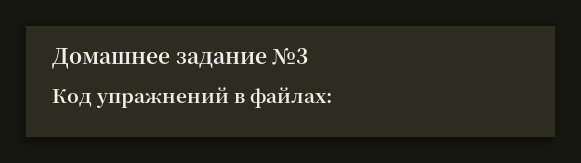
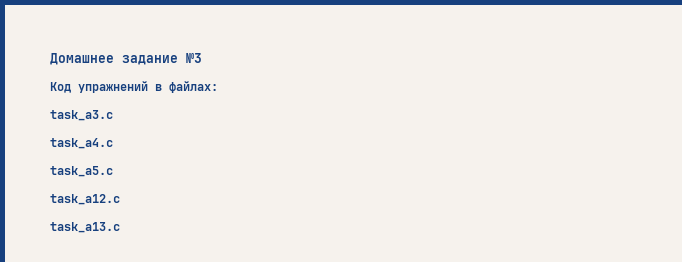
+ task_a3.c
+ task_a4.c
+ task_a5.c
+ task_a12.c
+ task_a13.c

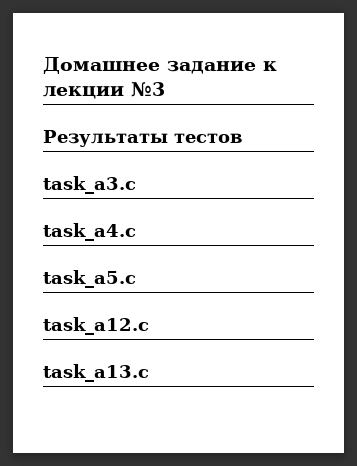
- Домашнее задание №3
+ Домашнее задание к лекции №3
- Код упражнений в файлах:
+ Результаты тестов

